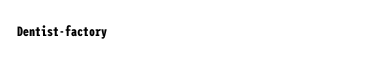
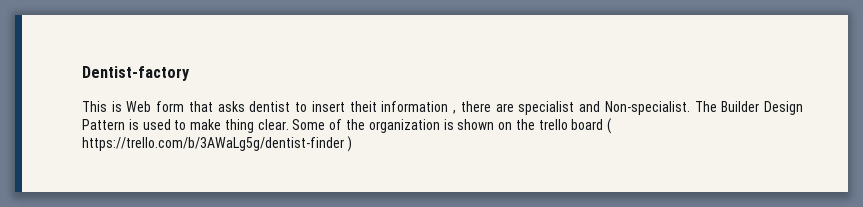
+ This is Web form that asks dentist to insert theit information , there are specialist and Non-specialist. The Builder Design Pattern is used to make thing clear. Some of the organization is shown on the trello board ( https://trello.com/b/3AWaLg5g/dentist-finder )

